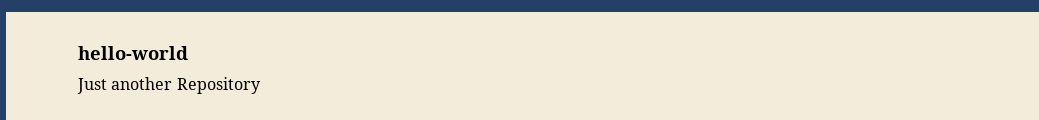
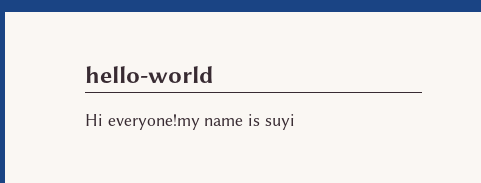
- Just another Repository
+ Hi everyone!my name is suyi

